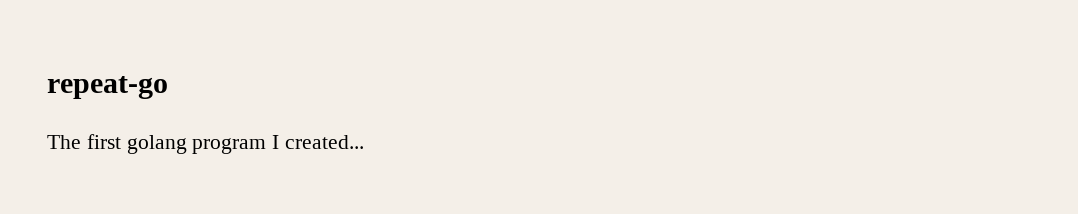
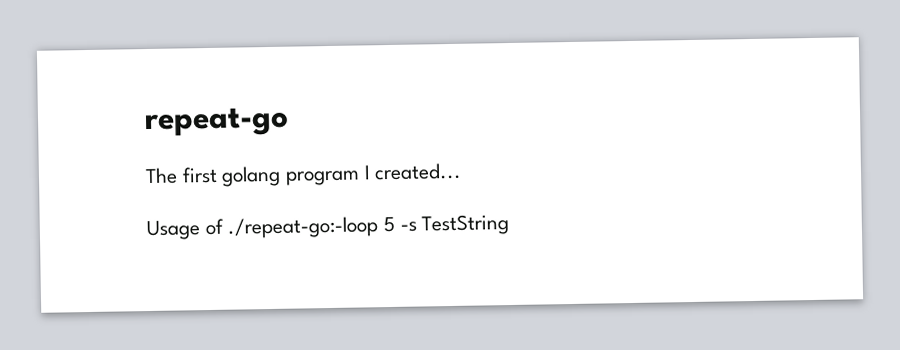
+ Usage of ./repeat-go:-loop 5 -s TestString

